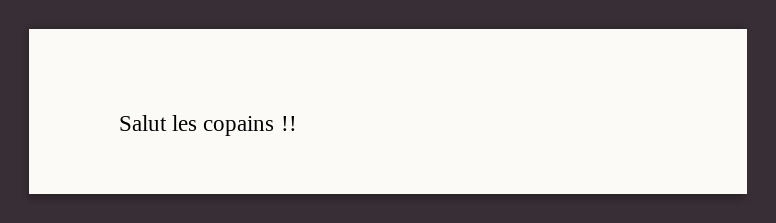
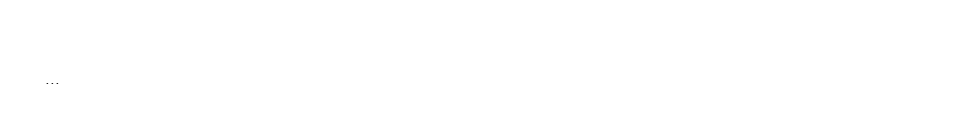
- Salut les copains !!
+ ...

